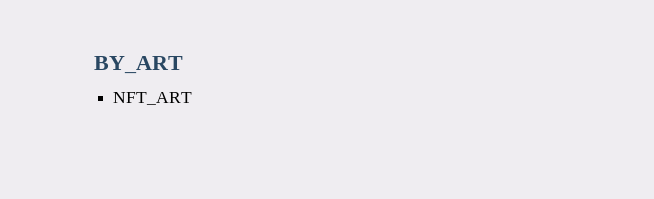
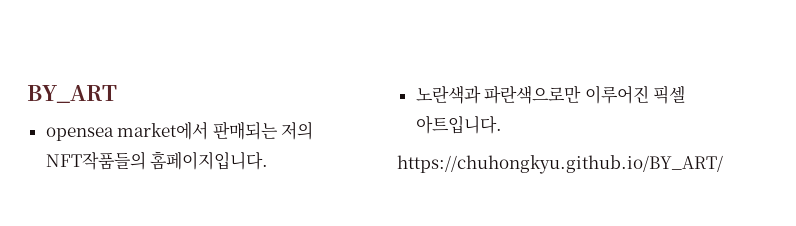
- NFT_ART
+ opensea market에서 판매되는 저의 NFT작품들의 홈페이지입니다.
+ 노란색과 파란색으로만 이루어진 픽셀 아트입니다.
+ https://chuhongkyu.github.io/BY_ART/

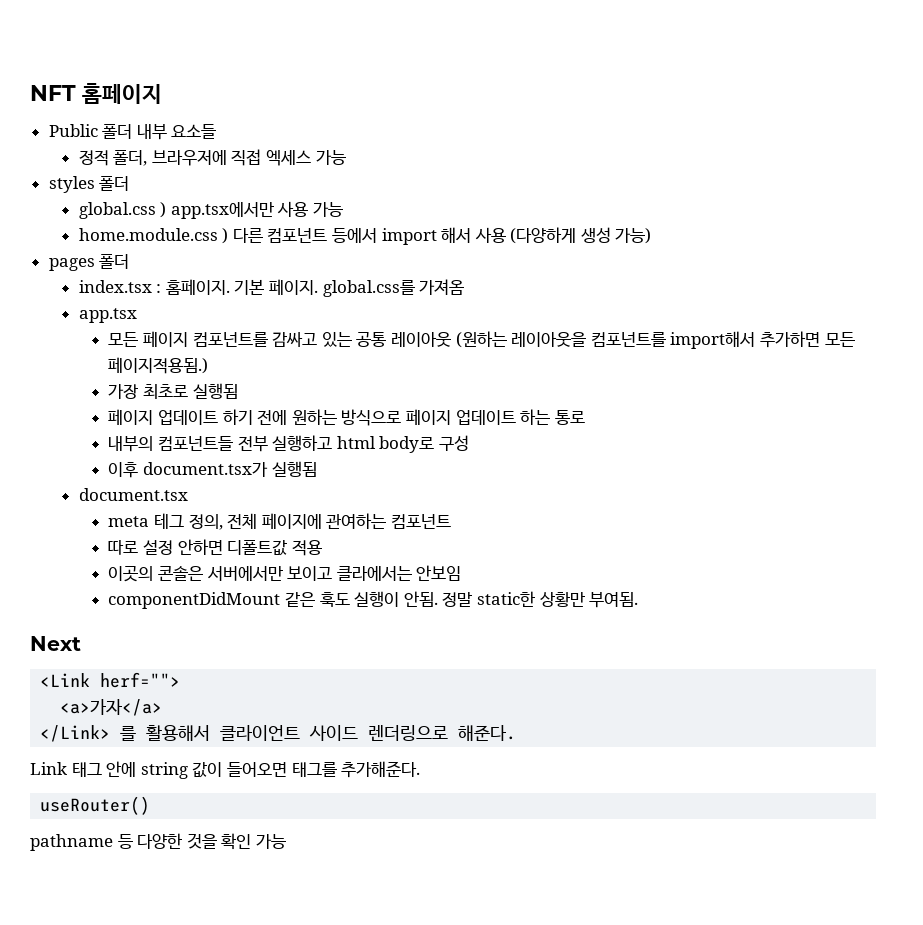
- BY_ART
- opensea market에서 판매되는 저의 NFT작품들의 홈페이지입니다.
- 노란색과 파란색으로만 이루어진 픽셀 아트입니다.
- https://chuhongkyu.github.io/BY_ART/
+ NFT 홈페이지
+ Public 폴더 내부 요소들
+ 정적 폴더, 브라우저에 직접 엑세스 가능
+ styles 폴더
+ global.css ) app.tsx에서만 사용 가능
+ home.module.css ) 다른 컴포넌트 등에서 import 해서 사용 (다양하게 생성 가능)
+ pages 폴더
+ index.tsx : 홈페이지. 기본 페이지. global.css를 가져옴
+ app.tsx
+ 모든 페이지 컴포넌트를 감싸고 있는 공통 레이아웃 (원하는 레이아웃을 컴포넌트를 import해서 추가하면 모든 페이지적용됨.)
+ 가장 최초로 실행됨
+ 페이지 업데이트 하기 전에 원하는 방식으로 페이지 업데이트 하는 통로
+ 내부의 컴포넌트들 전부 실행하고 html body로 구성
+ 이후 document.tsx가 실행됨
+ document.tsx
+ meta 테그 정의, 전체 페이지에 관여하는 컴포넌트
+ 따로 설정 안하면 디폴트값 적용
+ 이곳의 콘솔은 서버에서만 보이고 클라에서는 안보임
+ componentDidMount 같은 훅도 실행이 안됨. 정말 static한 상황만 부여됨.
+ Next
+ <Link herf="">
+ <a>가자</a>
+ </Link> 를 활용해서 클라이언트 사이드 렌더링으로 해준다.
+ Link 태그 안에 string 값이 들어오면 태그를 추가해준다.
+ useRouter()
+ pathname 등 다양한 것을 확인 가능

